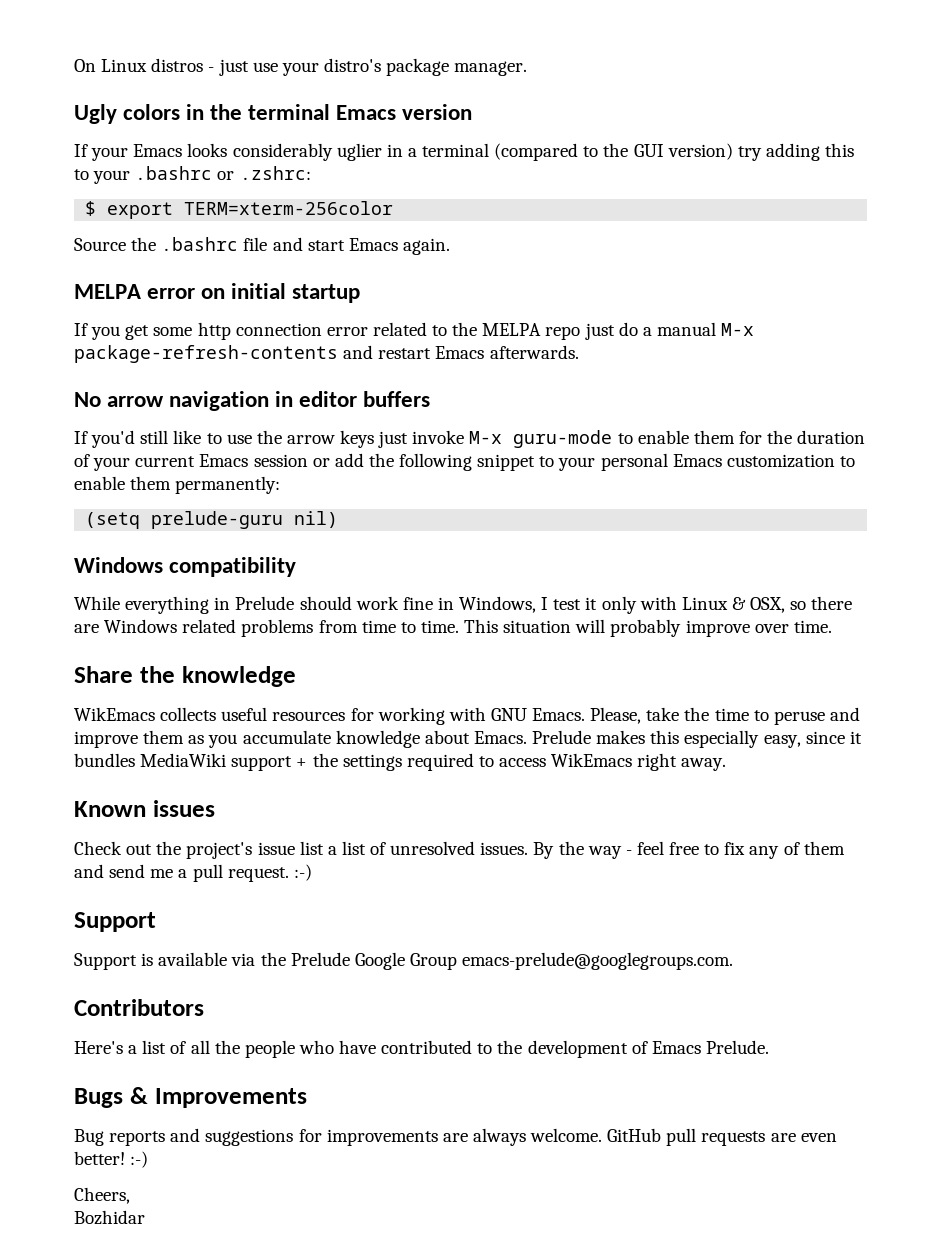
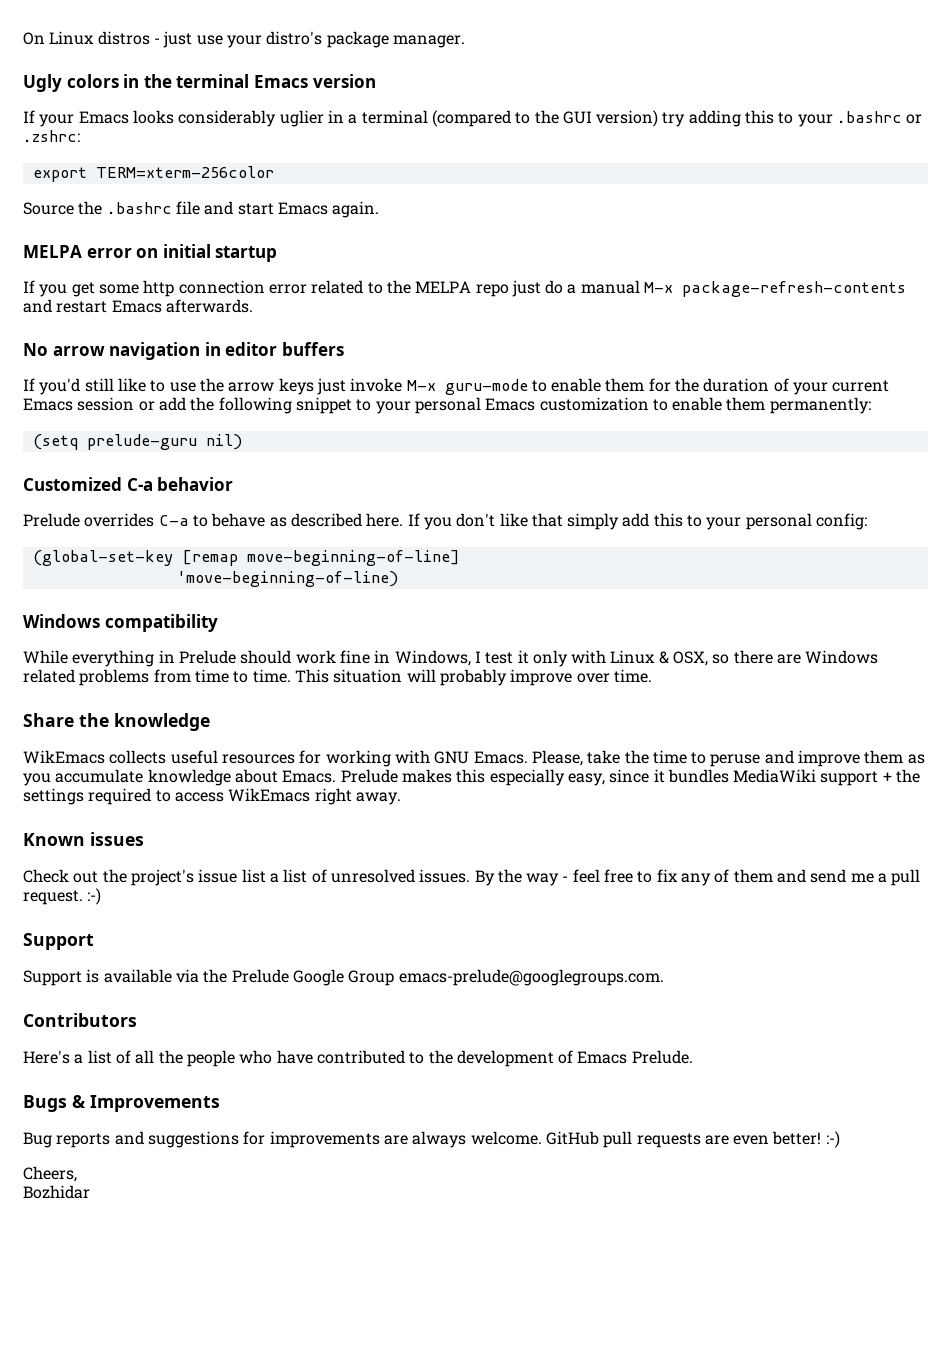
- $ export TERM=xterm-256color
+ export TERM=xterm-256color
+ Customized C-a behavior
+ Prelude overrides C-a to behave as described here. If you don't like that simply add this to your personal config:
+ (global-set-key [remap move-beginning-of-line]
+ 'move-beginning-of-line)

